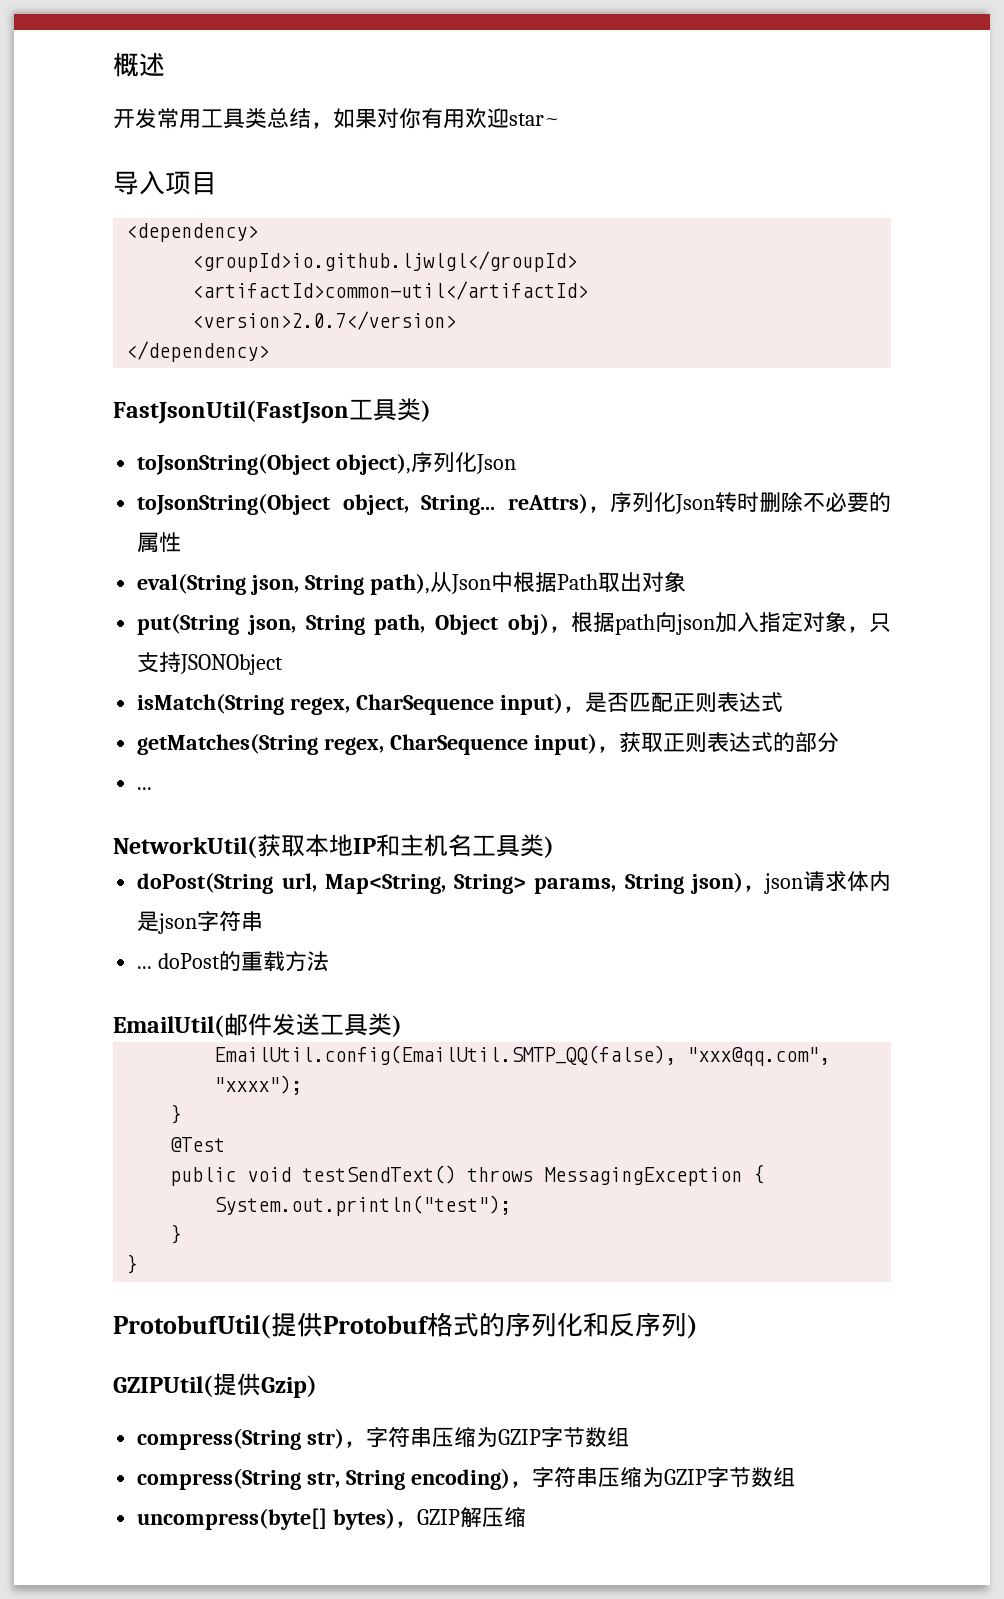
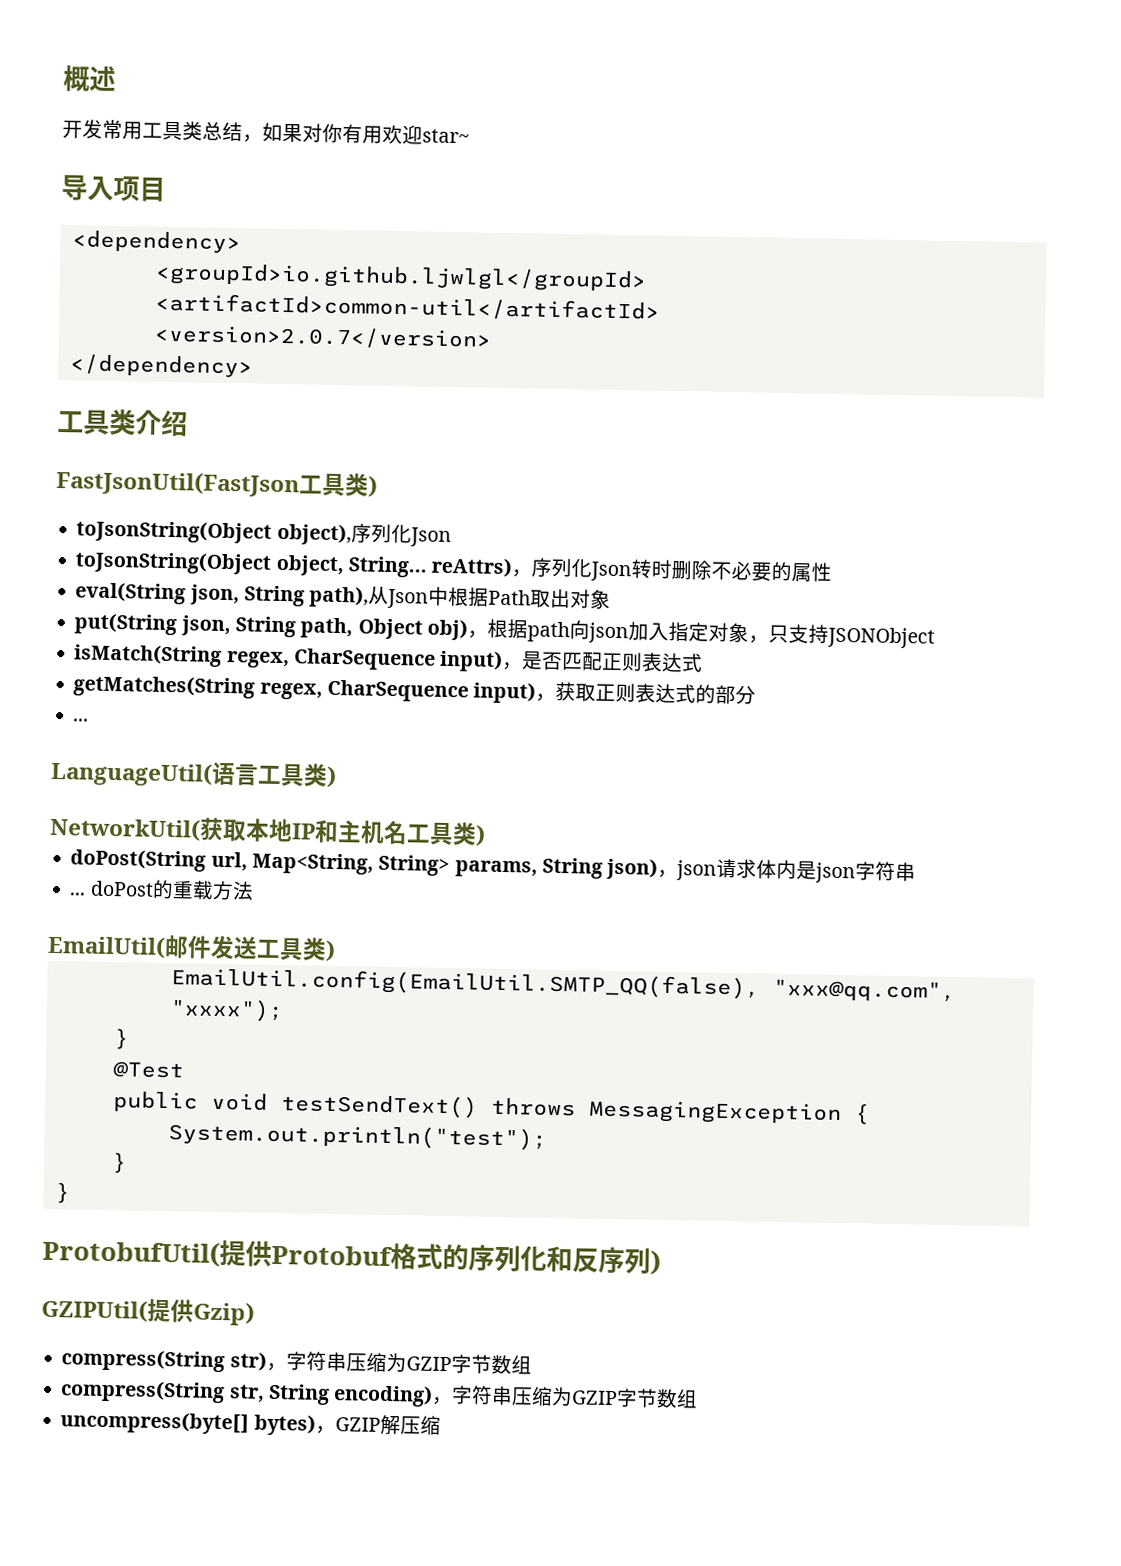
+ 工具类介绍
+ LanguageUtil(语言工具类)

